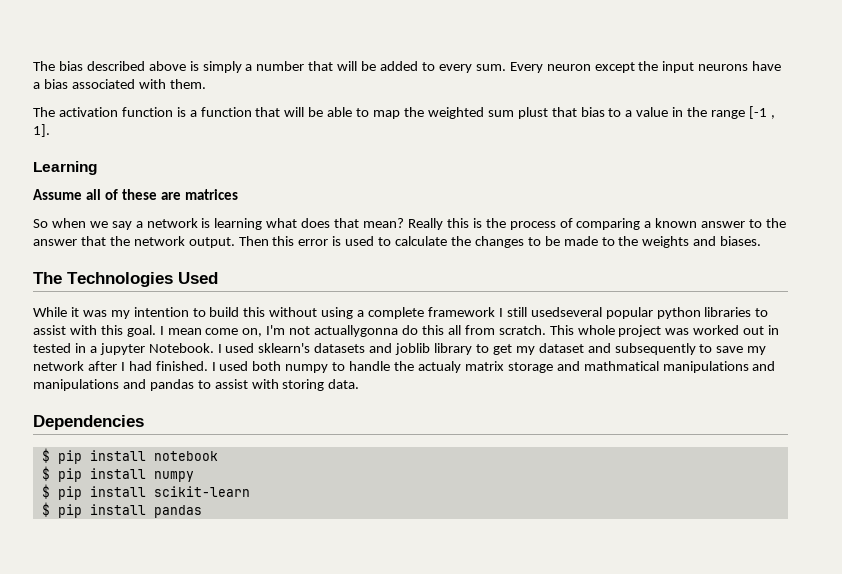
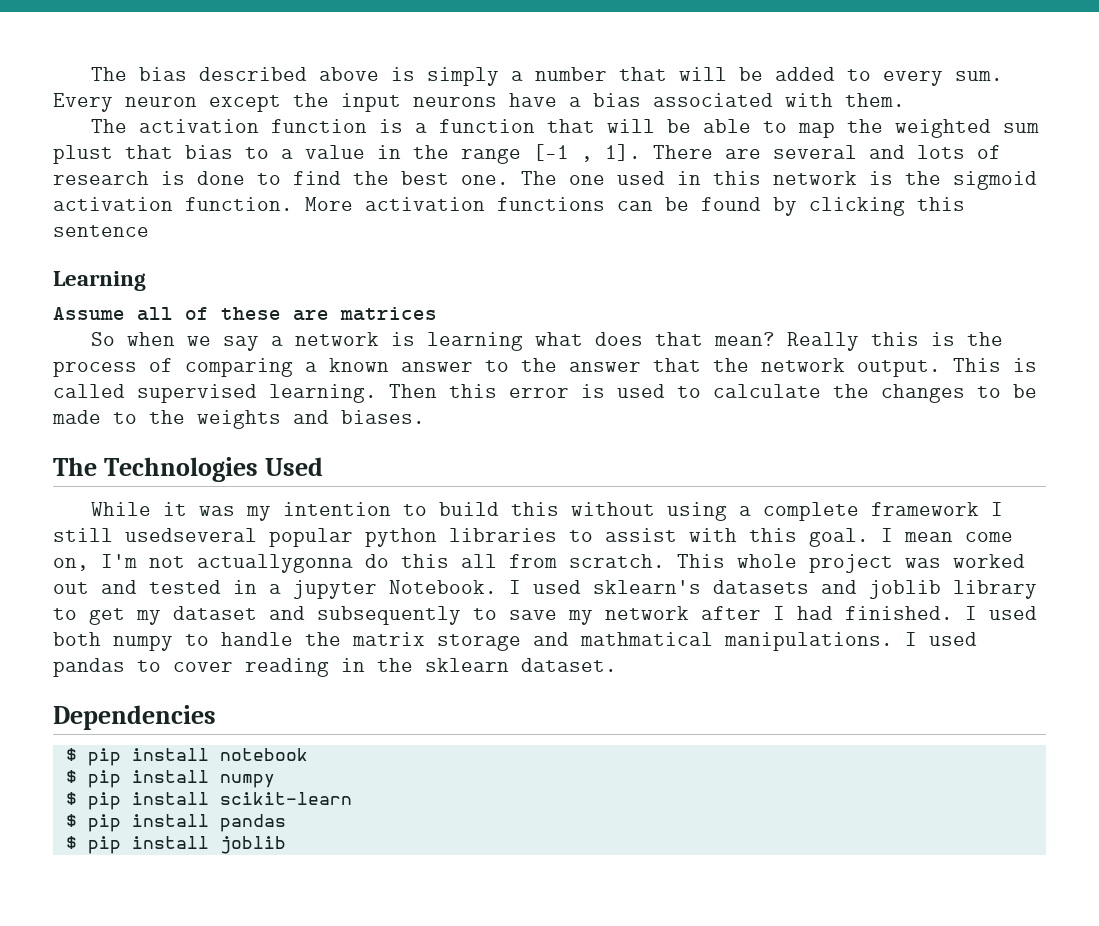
+ There are several and lots of research is done to find the best one. The one used in this network is the sigmoid activation function. More activation functions can be found by clicking this sentence
+ This is called supervised learning.
- This whole project was worked out in tested in a jupyter Notebook.
+ This whole project was worked out and tested in a jupyter Notebook.
- I used both numpy to handle the actualy matrix storage and mathmatical manipulations and manipulations and pandas to assist with storing data.
+ I used both numpy to handle the matrix storage and mathmatical manipulations. I used pandas to cover reading in the sklearn dataset.
+ $ pip install joblib

